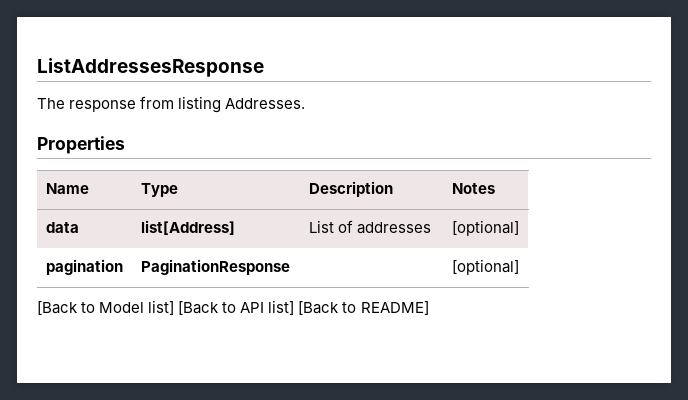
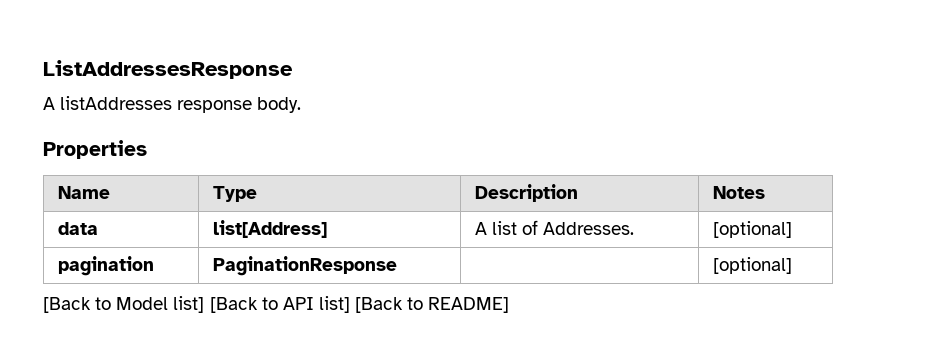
- The response from listing Addresses.
+ A listAddresses response body.
- data | list[Address] | List of addresses | [optional]
+ data | list[Address] | A list of Addresses. | [optional]

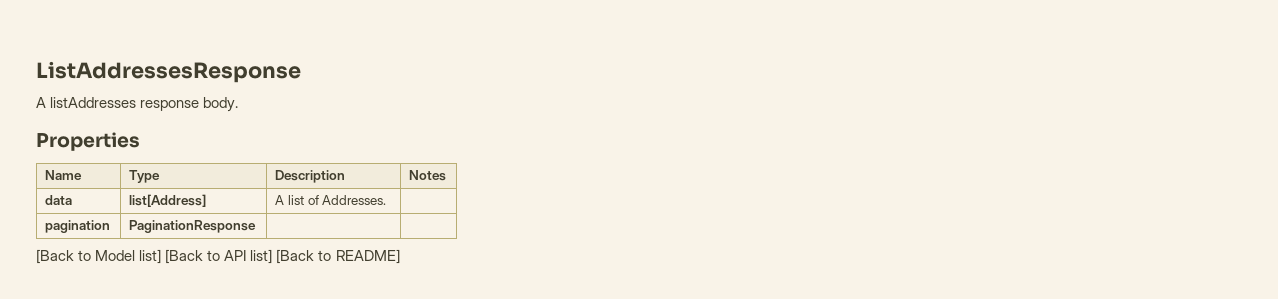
- data | list[Address] | A list of Addresses. | [optional]
+ data | list[Address] | A list of Addresses. |
- pagination | PaginationResponse | | [optional]
+ pagination | PaginationResponse | |

